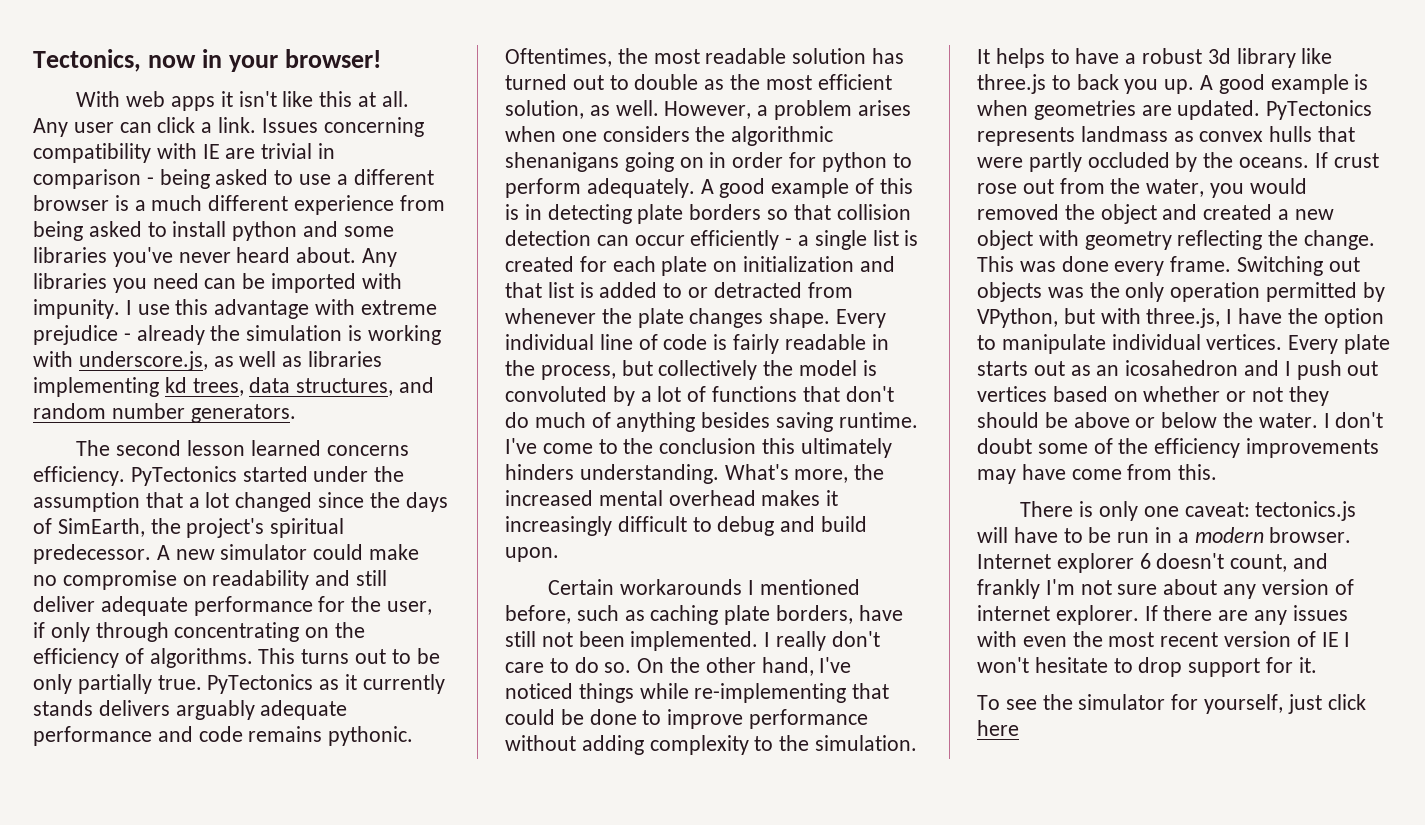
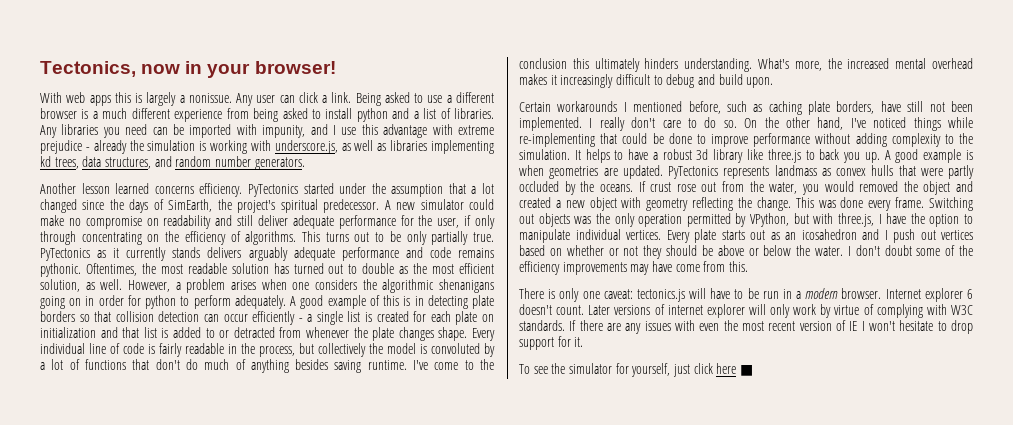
- With web apps it isn't like this at all.
+ With web apps this is largely a nonissue.
- Issues concerning compatibility with IE are trivial in comparison - being asked to use a different browser is a much different experience from being asked to install python and some libraries you've never heard about.
+ Being asked to use a different browser is a much different experience from being asked to install python and a list of libraries.
- Any libraries you need can be imported with impunity. I use this advantage with extreme prejudice - already the simulation is working with underscore.js, as well as libraries implementing kd trees, data structures, and random number generators.
+ Any libraries you need can be imported with impunity, and I use this advantage with extreme prejudice - already the simulation is working with underscore.js, as well as libraries implementing kd trees, data structures, and random number generators.
- The second lesson learned concerns efficiency.
+ Another lesson learned concerns efficiency.
- Internet explorer 6 doesn't count, and frankly I'm not sure about any version of internet explorer.
+ Internet explorer 6 doesn't count. Later versions of internet explorer will only work by virtue of complying with W3C standards.
- To see the simulator for yourself, just click here
+ To see the simulator for yourself, just click here ■

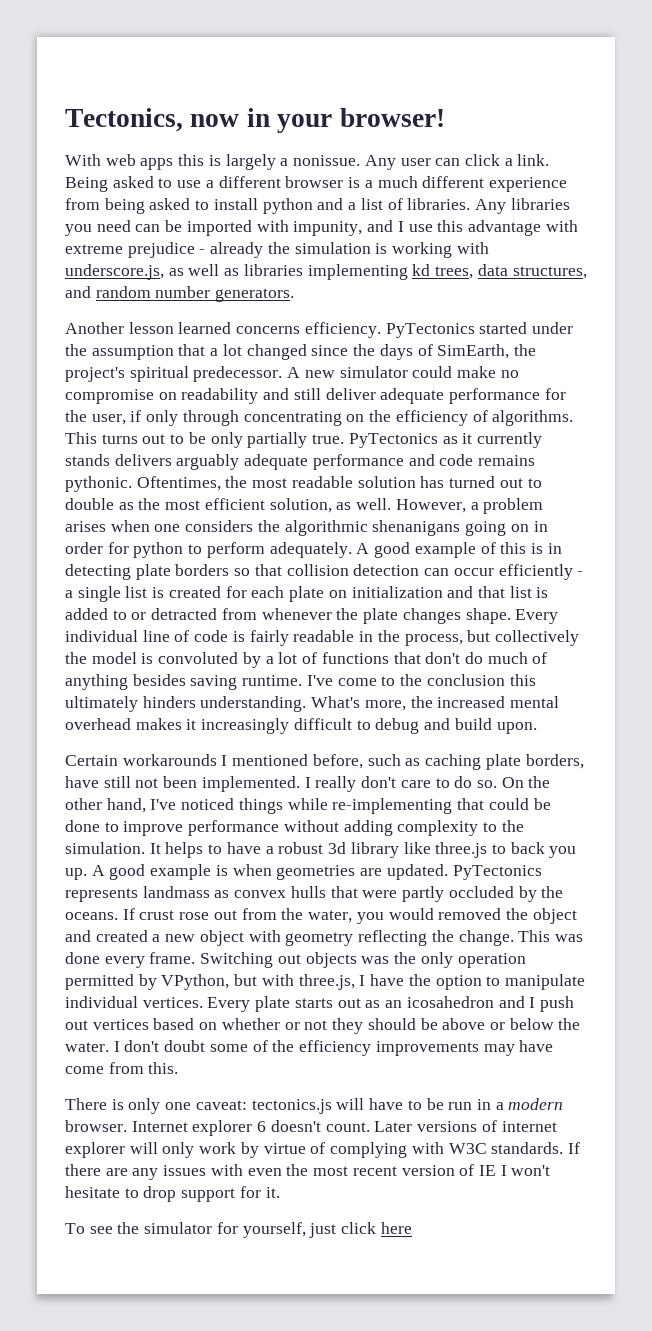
- To see the simulator for yourself, just click here ■
+ To see the simulator for yourself, just click here

